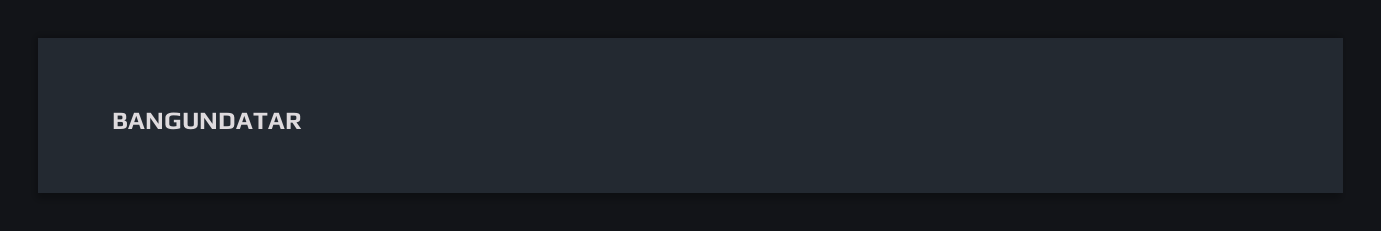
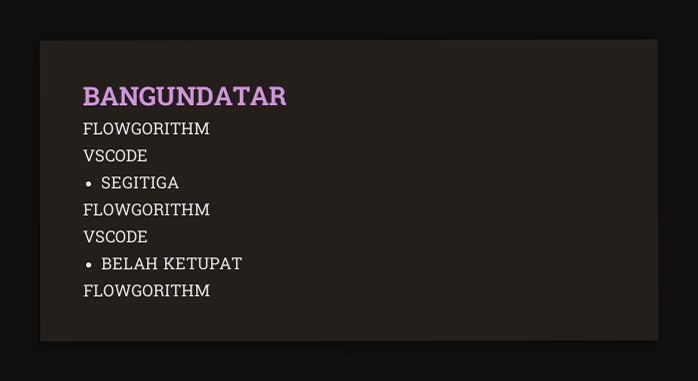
  BANGUNDATAR
+ FLOWGORITHM
+ VSCODE
+ SEGITIGA
+ FLOWGORITHM
+ VSCODE
+ BELAH KETUPAT
+ FLOWGORITHM

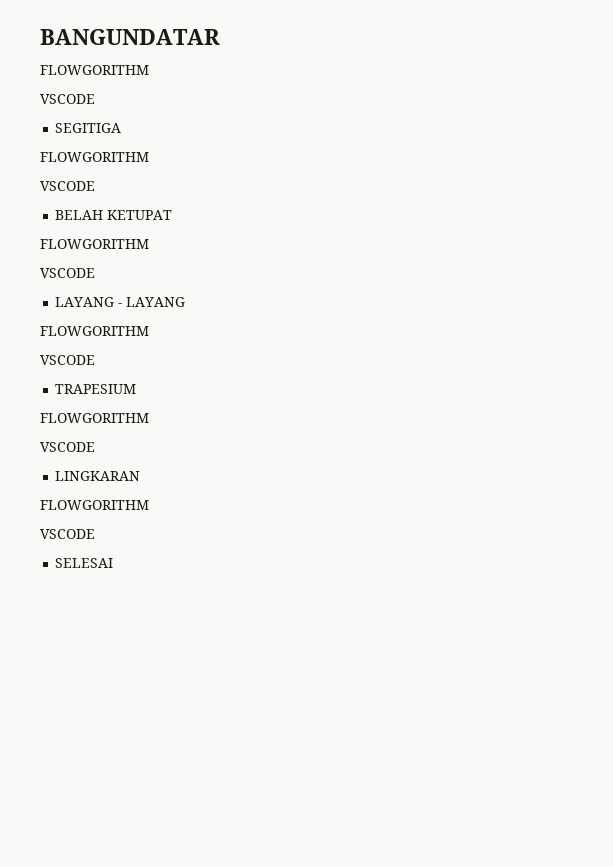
  BELAH KETUPAT
  FLOWGORITHM
+ VSCODE
+ LAYANG - LAYANG
+ FLOWGORITHM
+ VSCODE
+ TRAPESIUM
+ FLOWGORITHM
+ VSCODE
+ LINGKARAN
+ FLOWGORITHM
+ VSCODE
+ SELESAI

